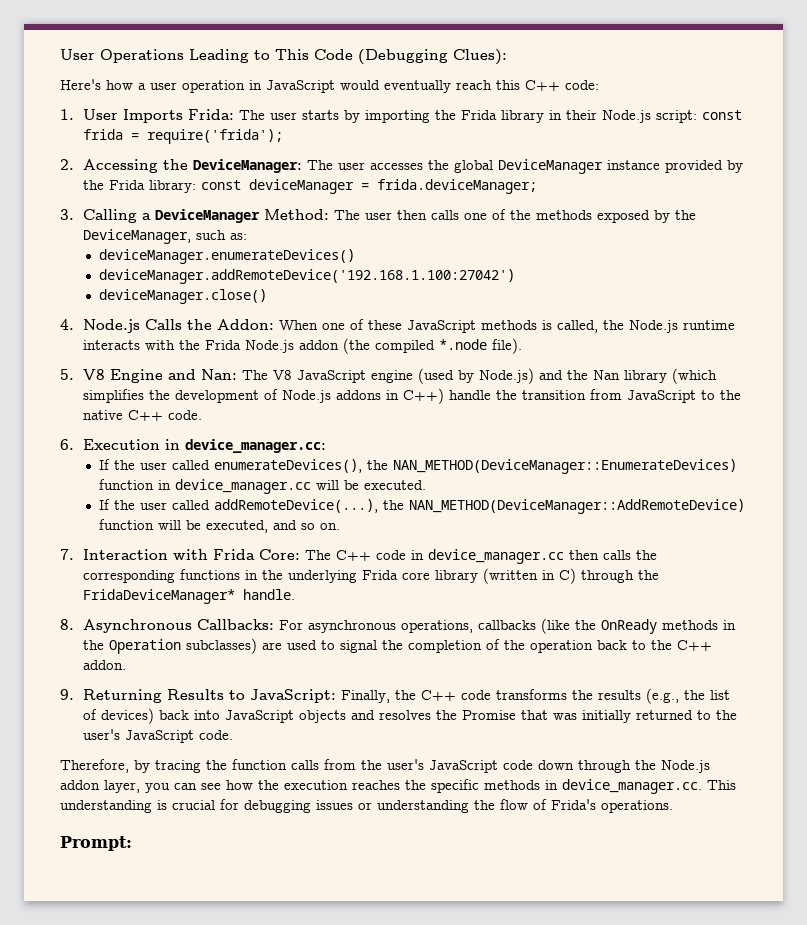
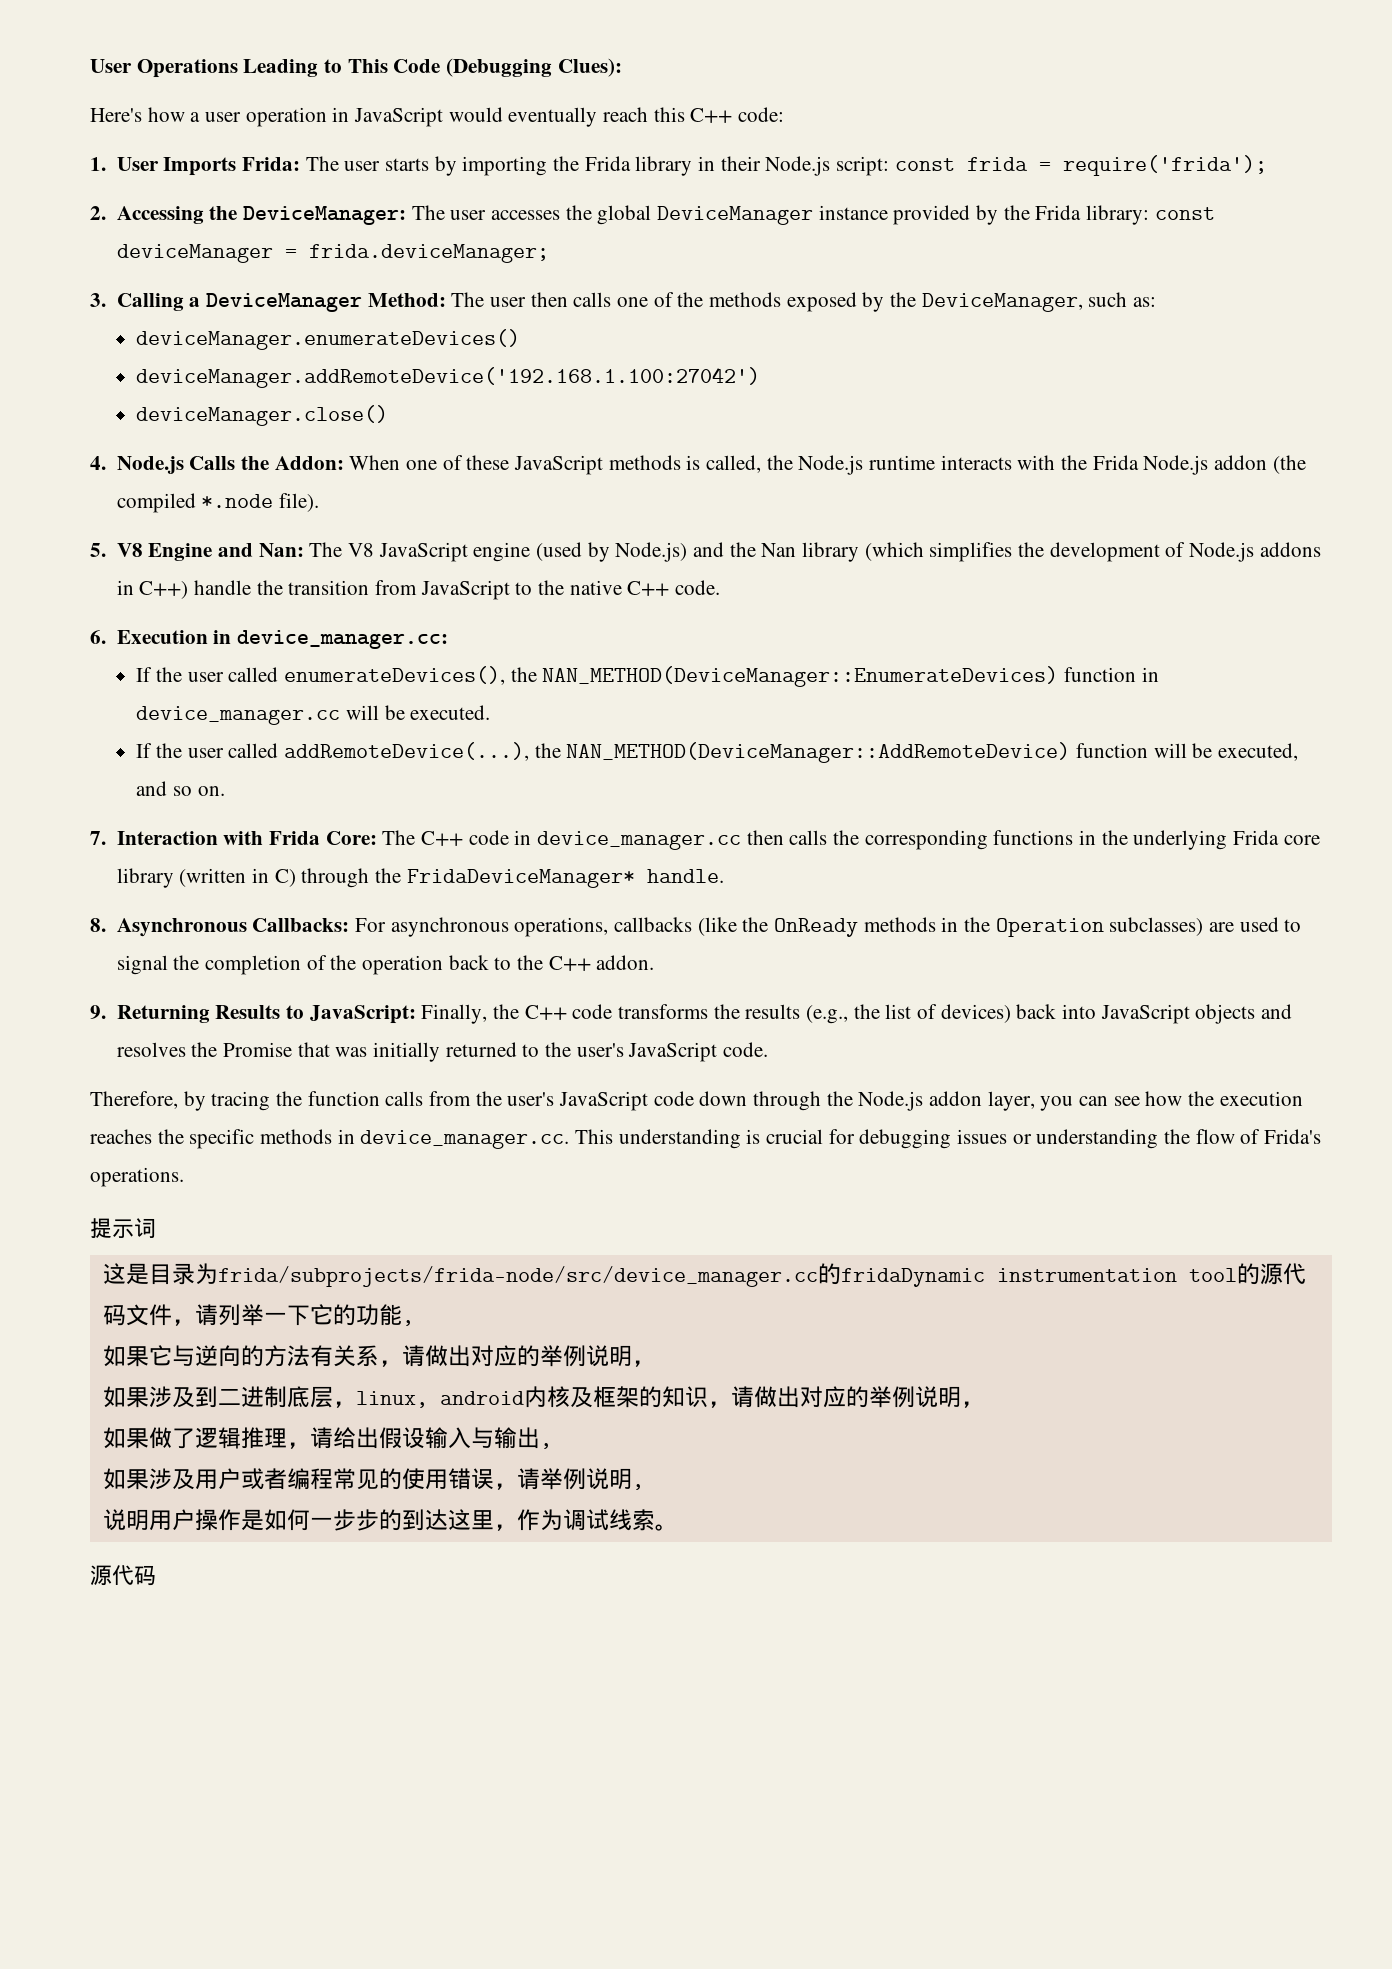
- Prompt:
+ 提示词
+ 这是目录为frida/subprojects/frida-node/src/device_manager.cc的fridaDynamic instrumentation tool的源代码文件，请列举一下它的功能,
+ 如果它与逆向的方法有关系，请做出对应的举例说明，
+ 如果涉及到二进制底层，linux, android内核及框架的知识，请做出对应的举例说明，
+ 如果做了逻辑推理，请给出假设输入与输出,
+ 如果涉及用户或者编程常见的使用错误，请举例说明,
+ 说明用户操作是如何一步步的到达这里，作为调试线索。
+ 源代码

